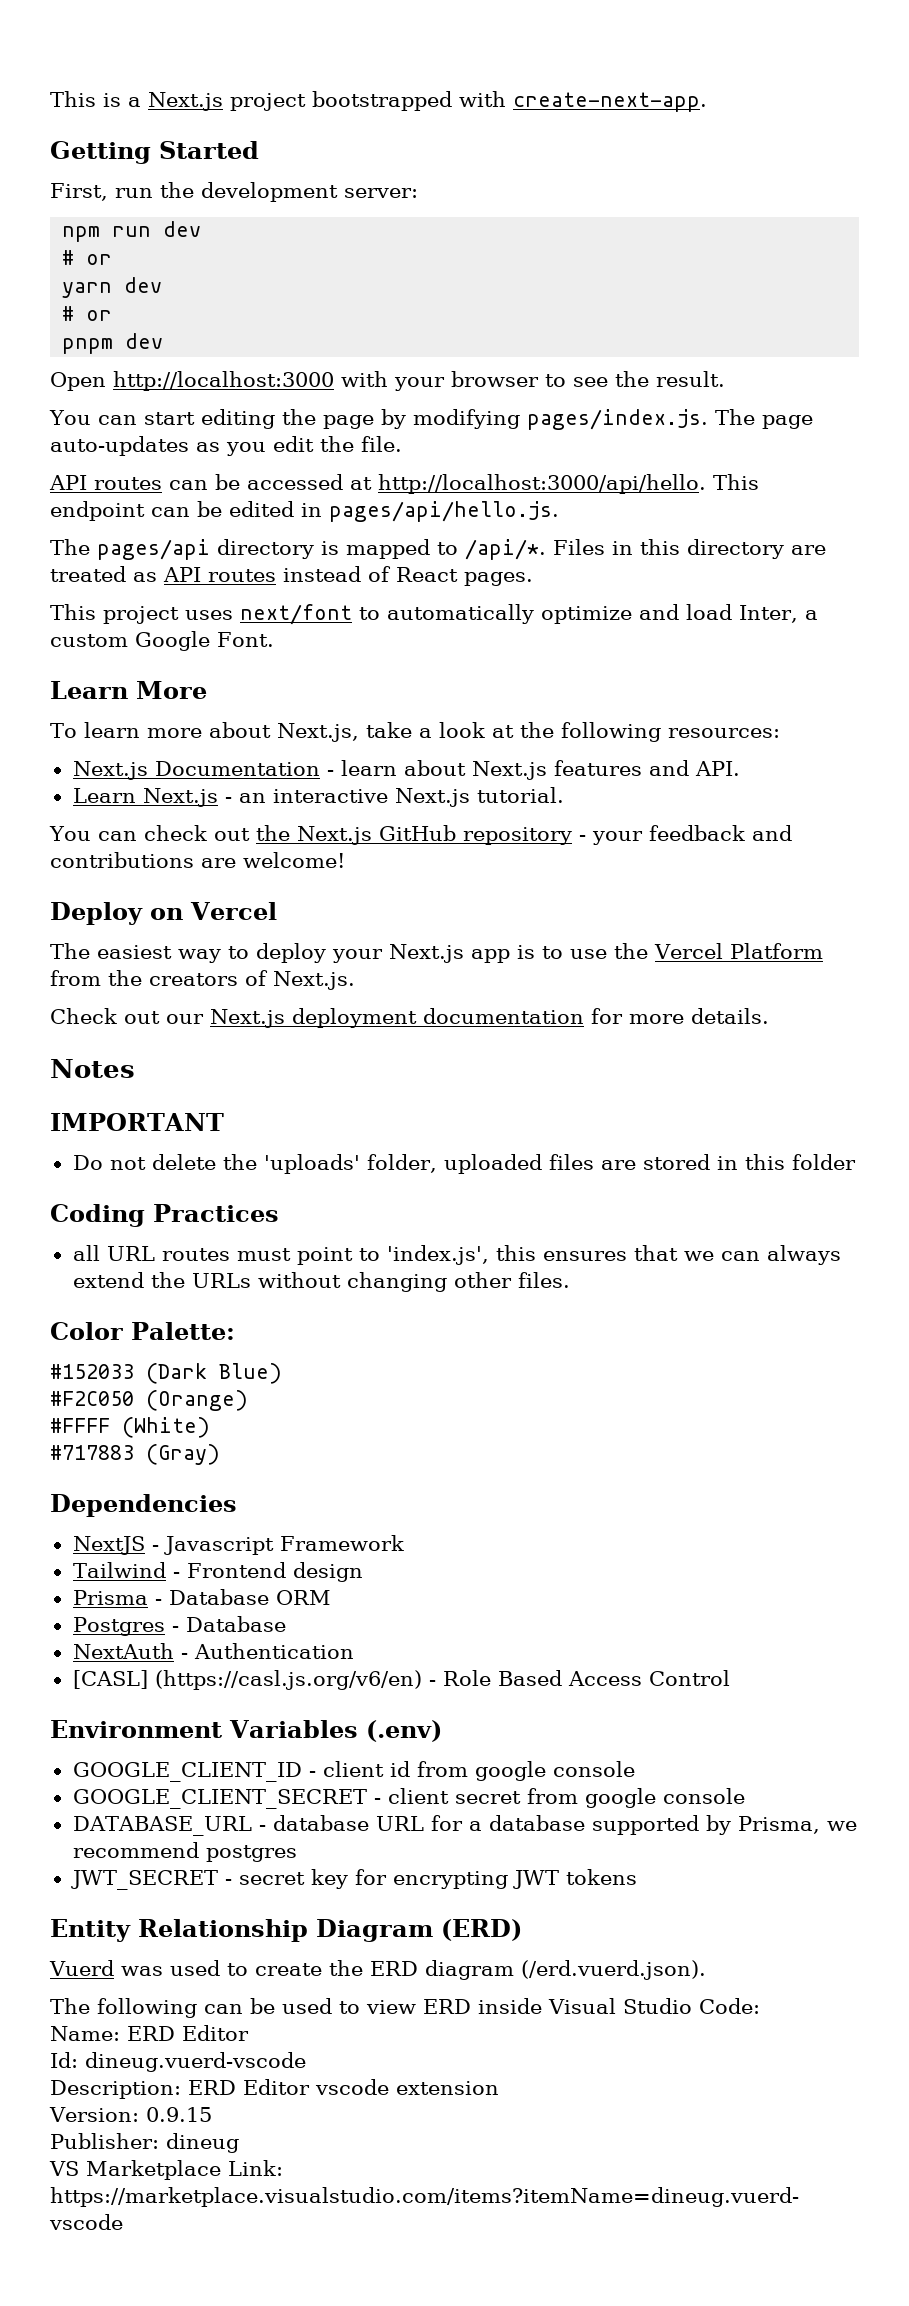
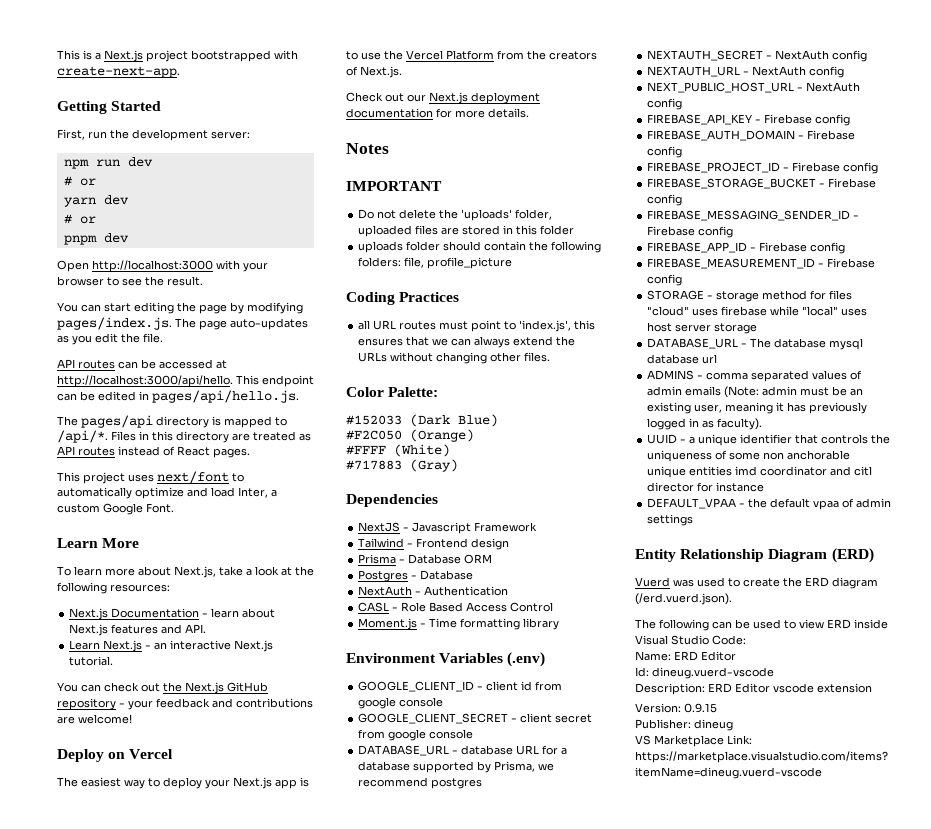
+ uploads folder should contain the following folders: file, profile_picture
- [CASL] (https://casl.js.org/v6/en) - Role Based Access Control
+ CASL - Role Based Access Control
+ Moment.js - Time formatting library
- JWT_SECRET - secret key for encrypting JWT tokens
+ NEXTAUTH_SECRET - NextAuth config
+ NEXTAUTH_URL - NextAuth config
+ NEXT_PUBLIC_HOST_URL - NextAuth config
+ FIREBASE_API_KEY - Firebase config
+ FIREBASE_AUTH_DOMAIN - Firebase config
+ FIREBASE_PROJECT_ID - Firebase config
+ FIREBASE_STORAGE_BUCKET - Firebase config
+ FIREBASE_MESSAGING_SENDER_ID - Firebase config
+ FIREBASE_APP_ID - Firebase config
+ FIREBASE_MEASUREMENT_ID - Firebase config
+ STORAGE - storage method for files "cloud" uses firebase while "local" uses host server storage
+ DATABASE_URL - The database mysql database url
+ ADMINS - comma separated values of admin emails (Note: admin must be an existing user, meaning it has previously logged in as faculty).
+ UUID - a unique identifier that controls the uniqueness of some non anchorable unique entities imd coordinator and citl director for instance
+ DEFAULT_VPAA - the default vpaa of admin settings

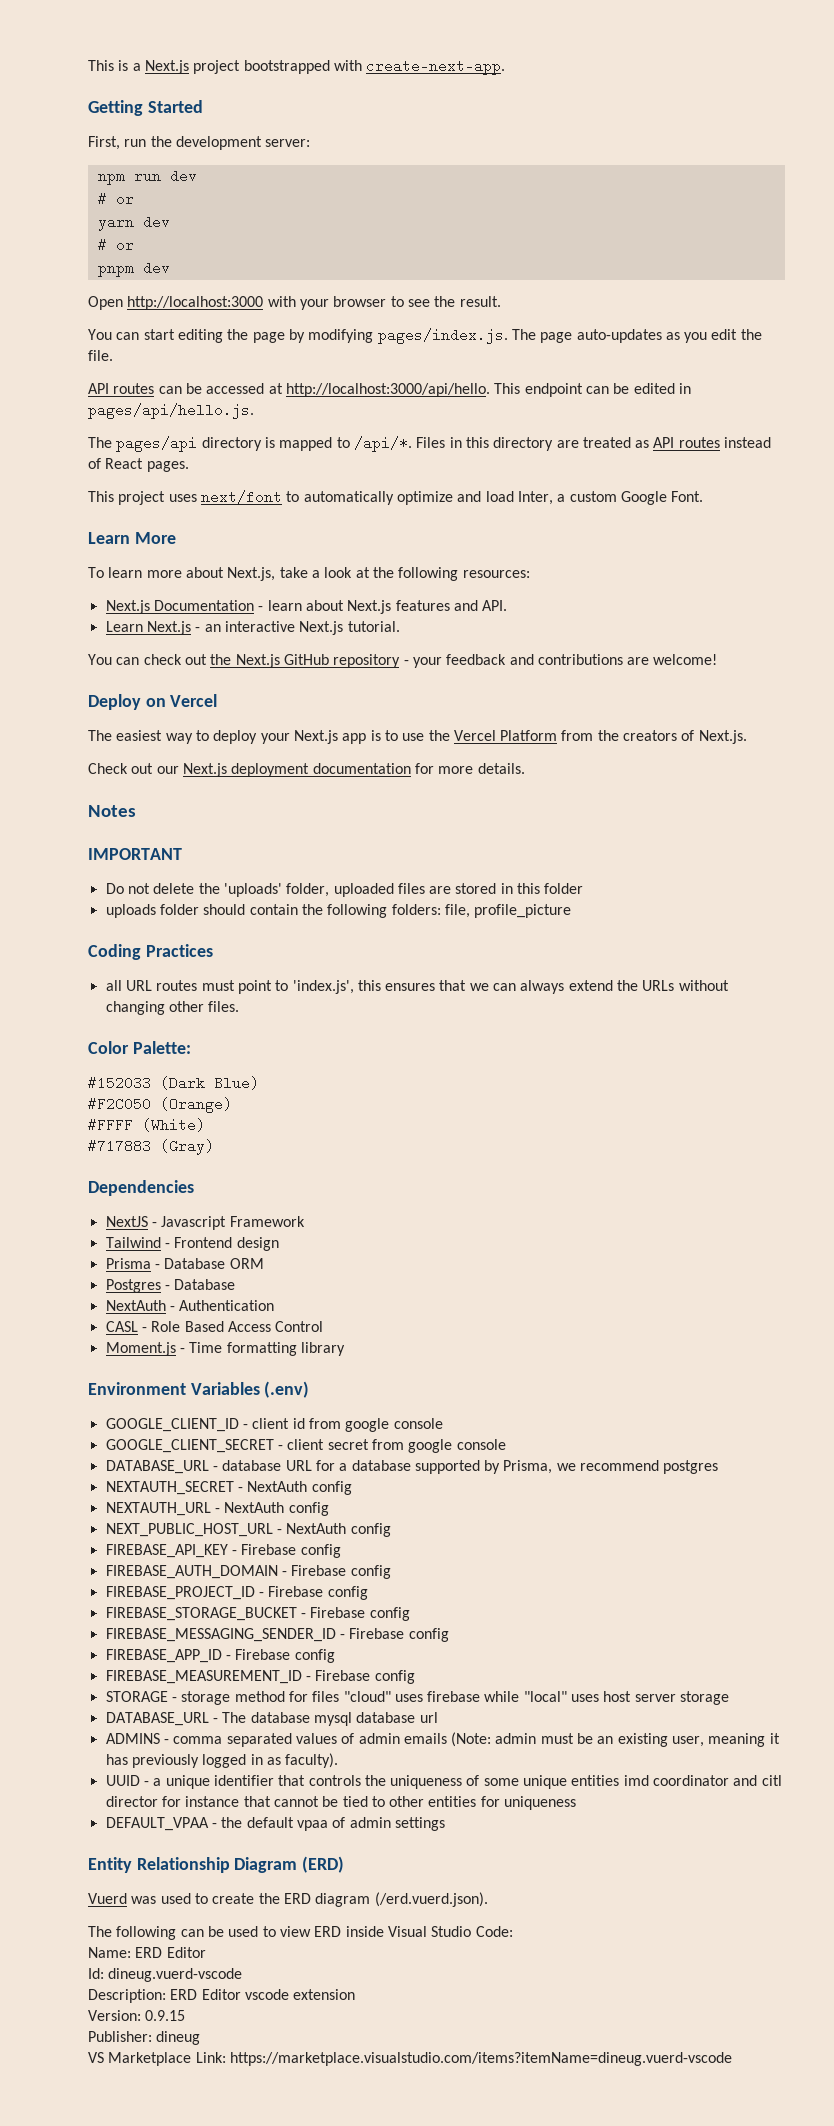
- UUID - a unique identifier that controls the uniqueness of some non anchorable unique entities imd coordinator and citl director for instance
+ UUID - a unique identifier that controls the uniqueness of some unique entities imd coordinator and citl director for instance that cannot be tied to other entities for uniqueness

